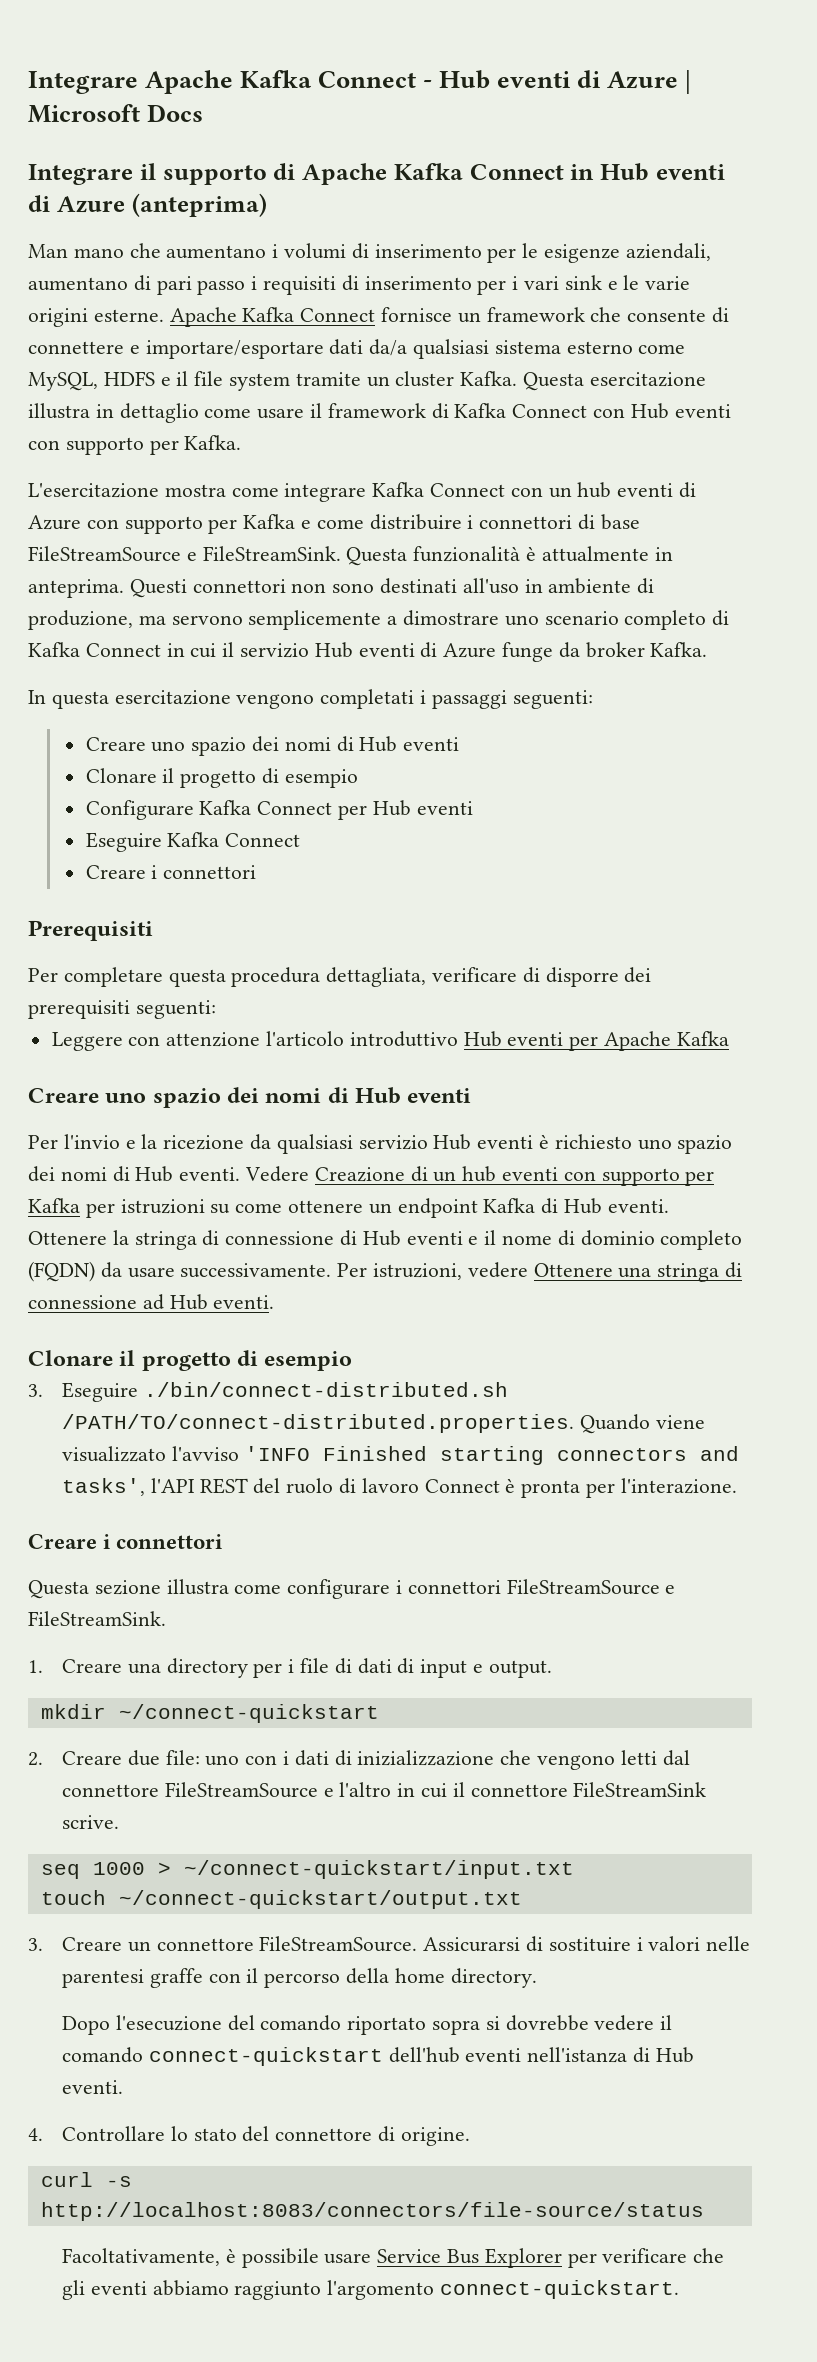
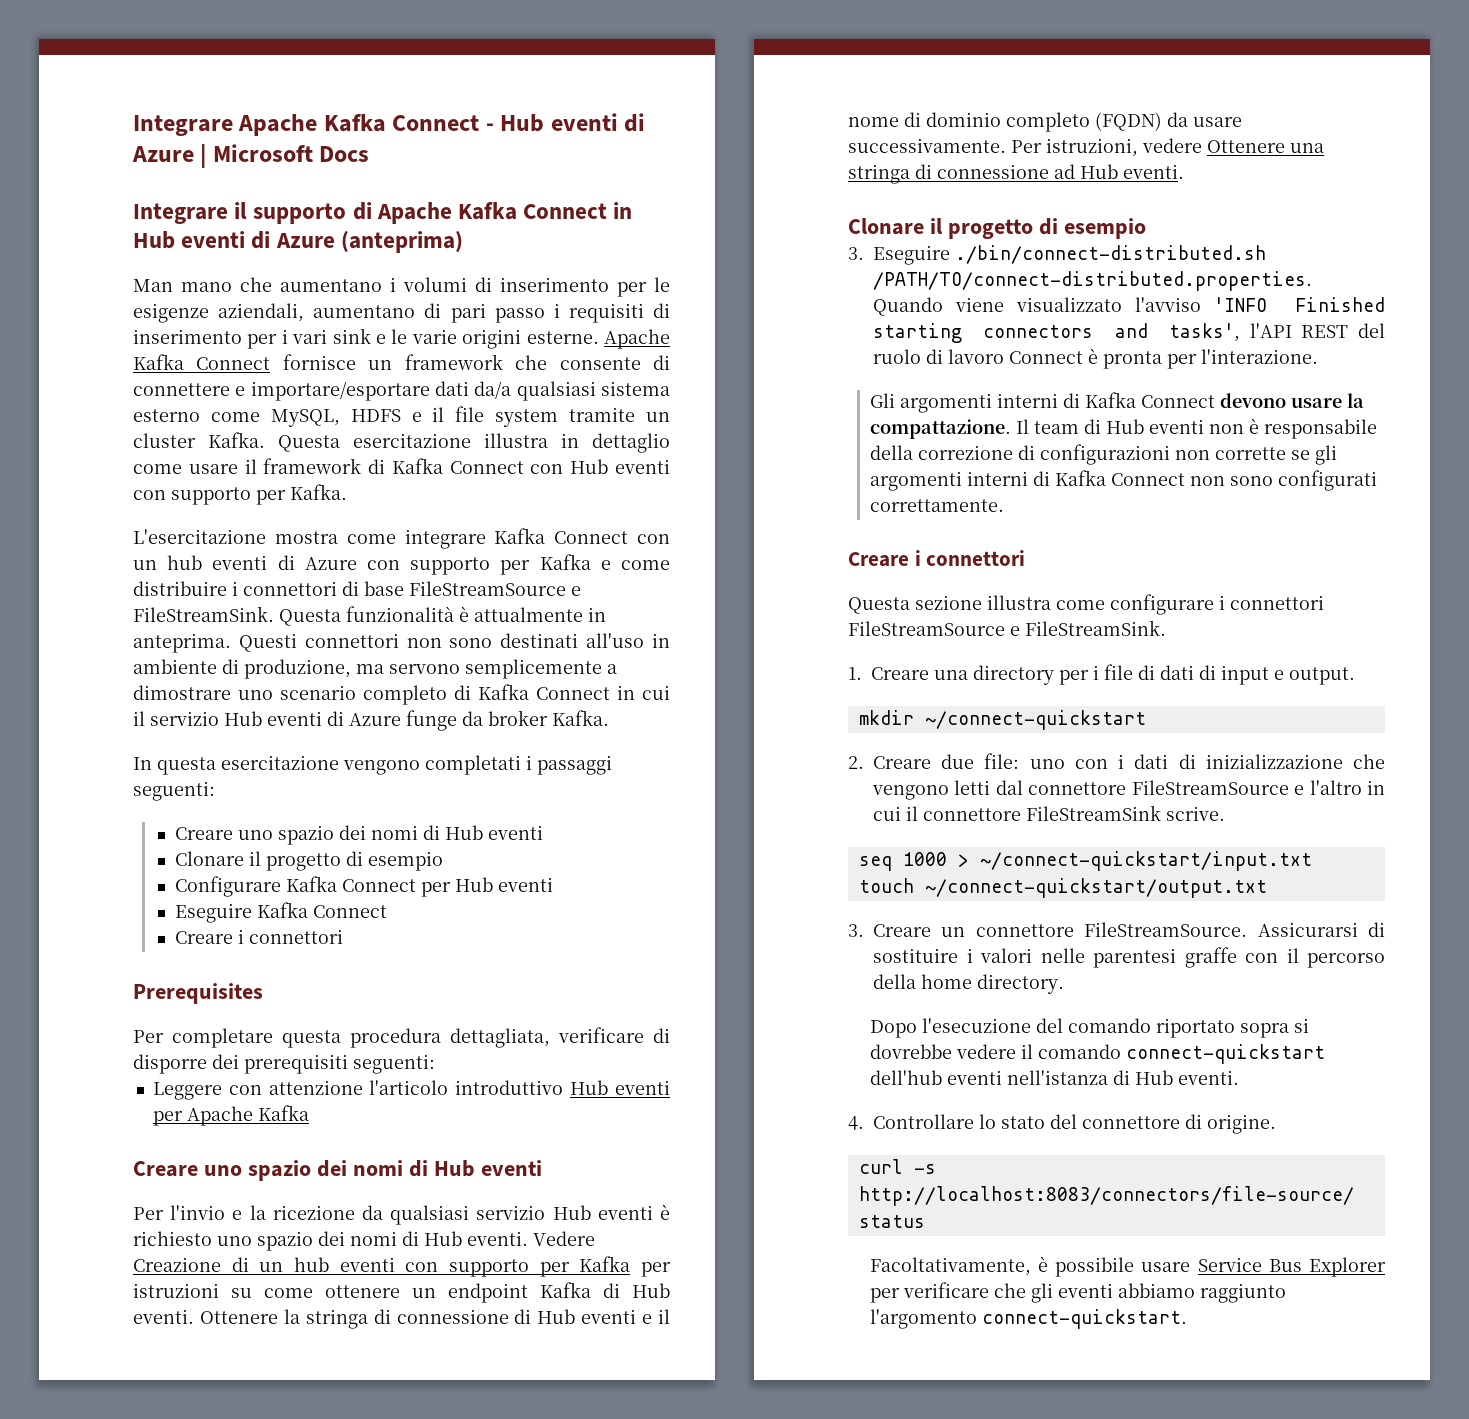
- Prerequisiti
+ Prerequisites
+ Gli argomenti interni di Kafka Connect devono usare la compattazione. Il team di Hub eventi non è responsabile della correzione di configurazioni non corrette se gli argomenti interni di Kafka Connect non sono configurati correttamente.

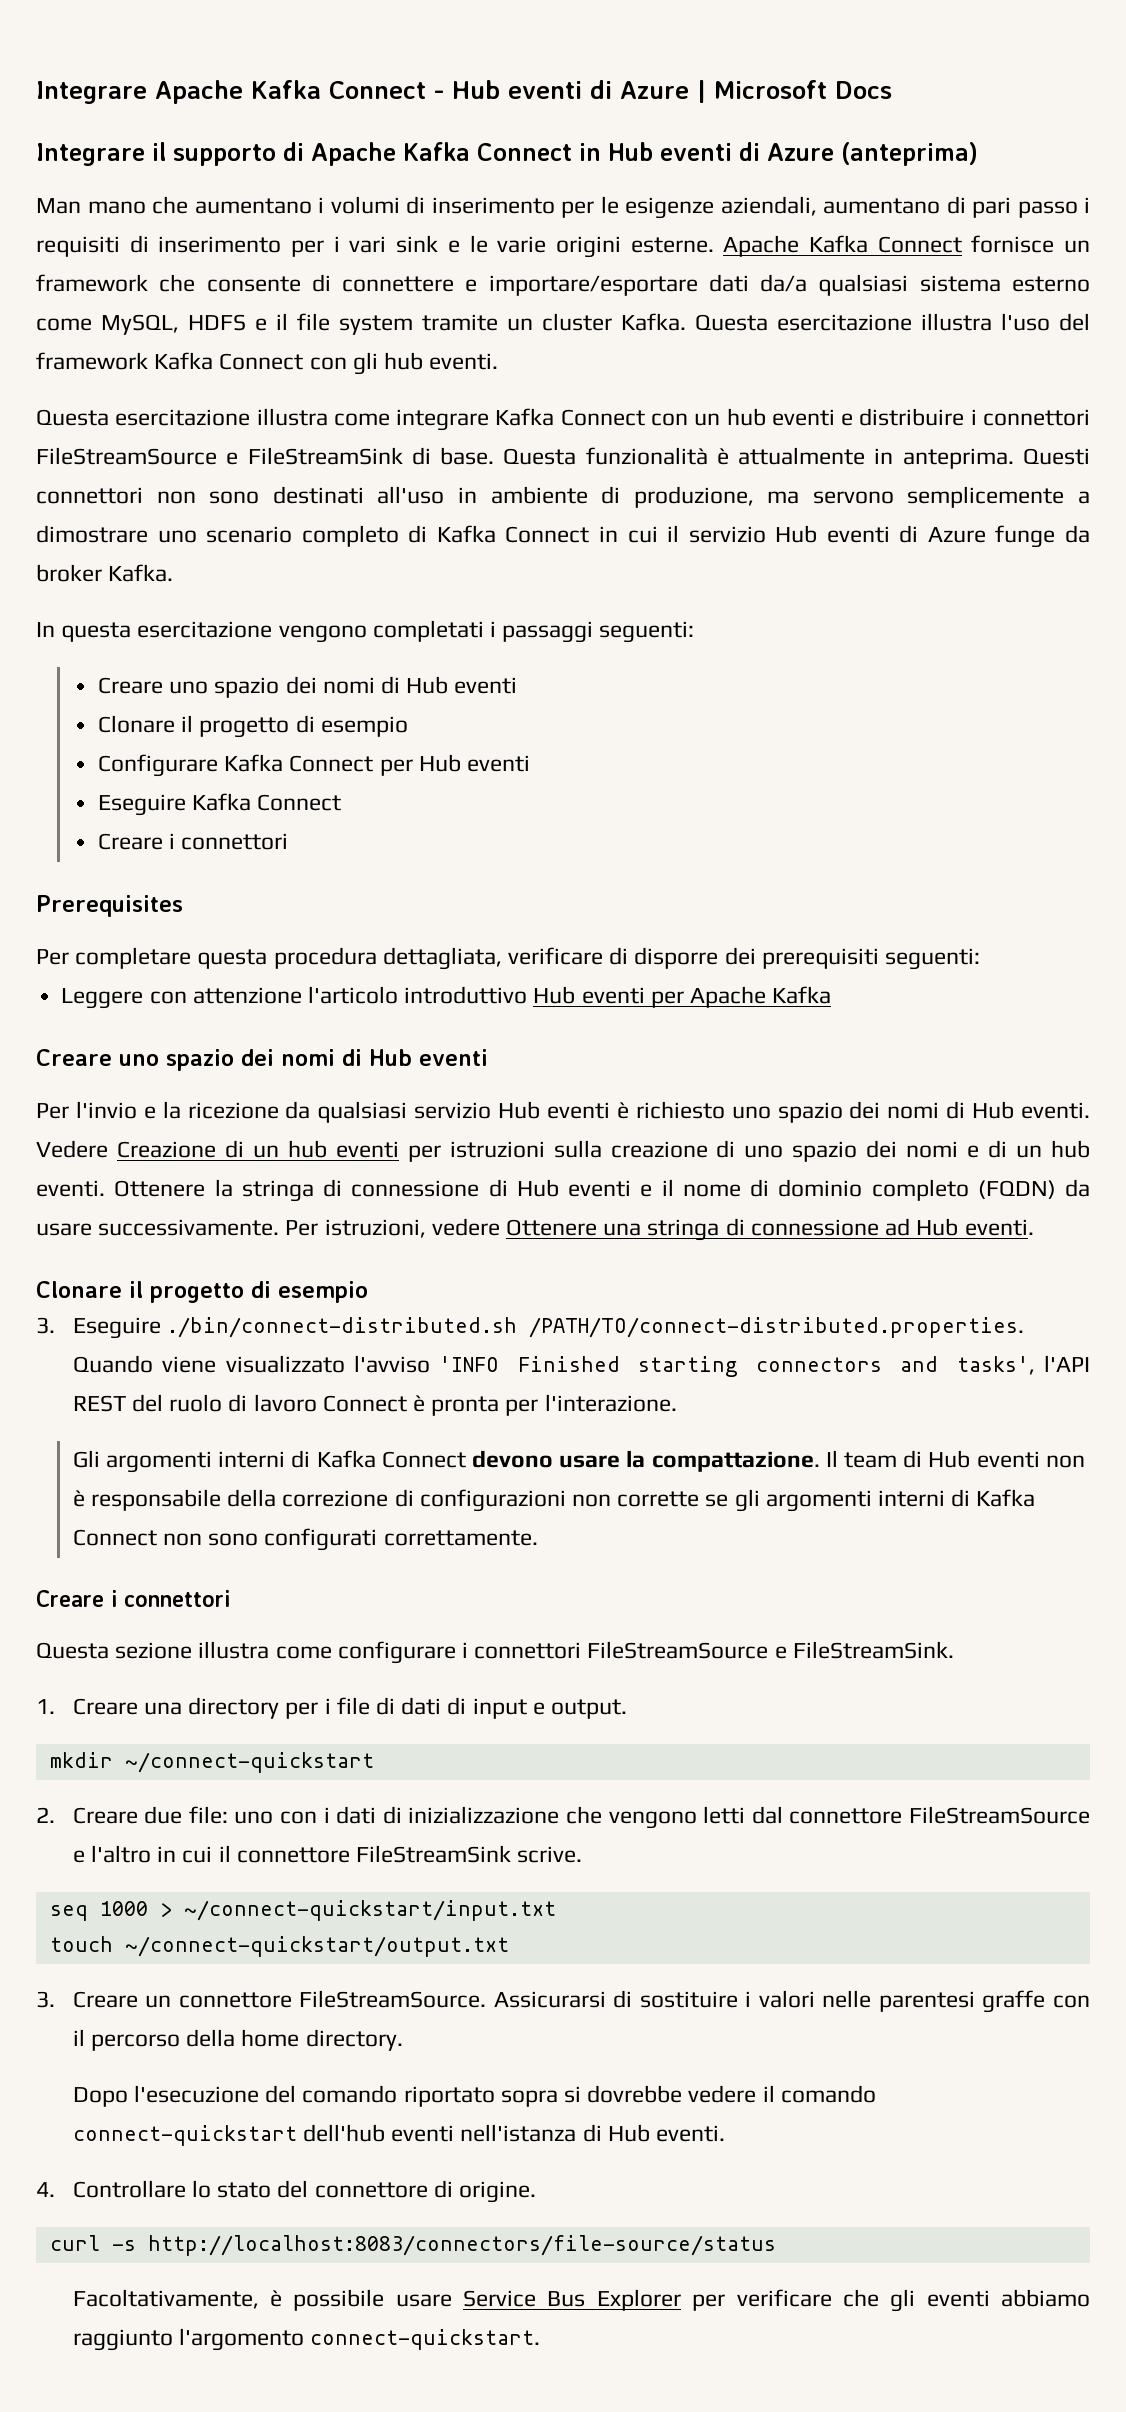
- Questa esercitazione illustra in dettaglio come usare il framework di Kafka Connect con Hub eventi con supporto per Kafka.
- L'esercitazione mostra come integrare Kafka Connect con un hub eventi di Azure con supporto per Kafka e come distribuire i connettori di base FileStreamSource e FileStreamSink.
+ Questa esercitazione illustra l'uso del framework Kafka Connect con gli hub eventi.
+ Questa esercitazione illustra come integrare Kafka Connect con un hub eventi e distribuire i connettori FileStreamSource e FileStreamSink di base.
- Vedere Creazione di un hub eventi con supporto per Kafka per istruzioni su come ottenere un endpoint Kafka di Hub eventi.
+ Vedere Creazione di un hub eventi per istruzioni sulla creazione di uno spazio dei nomi e di un hub eventi.

